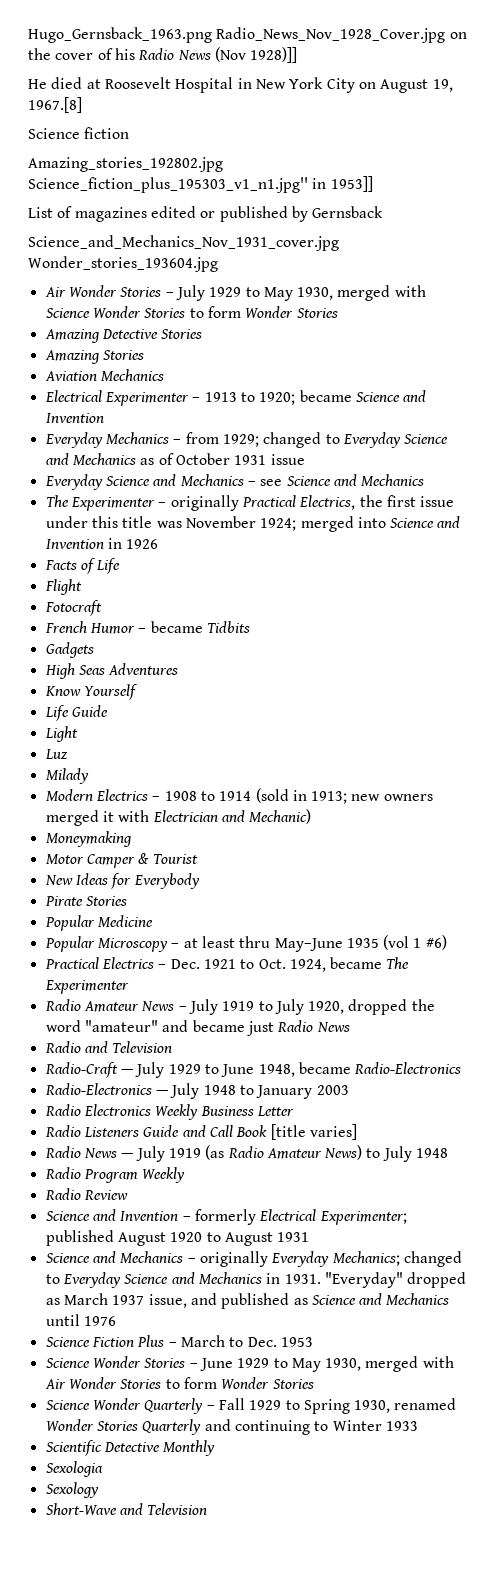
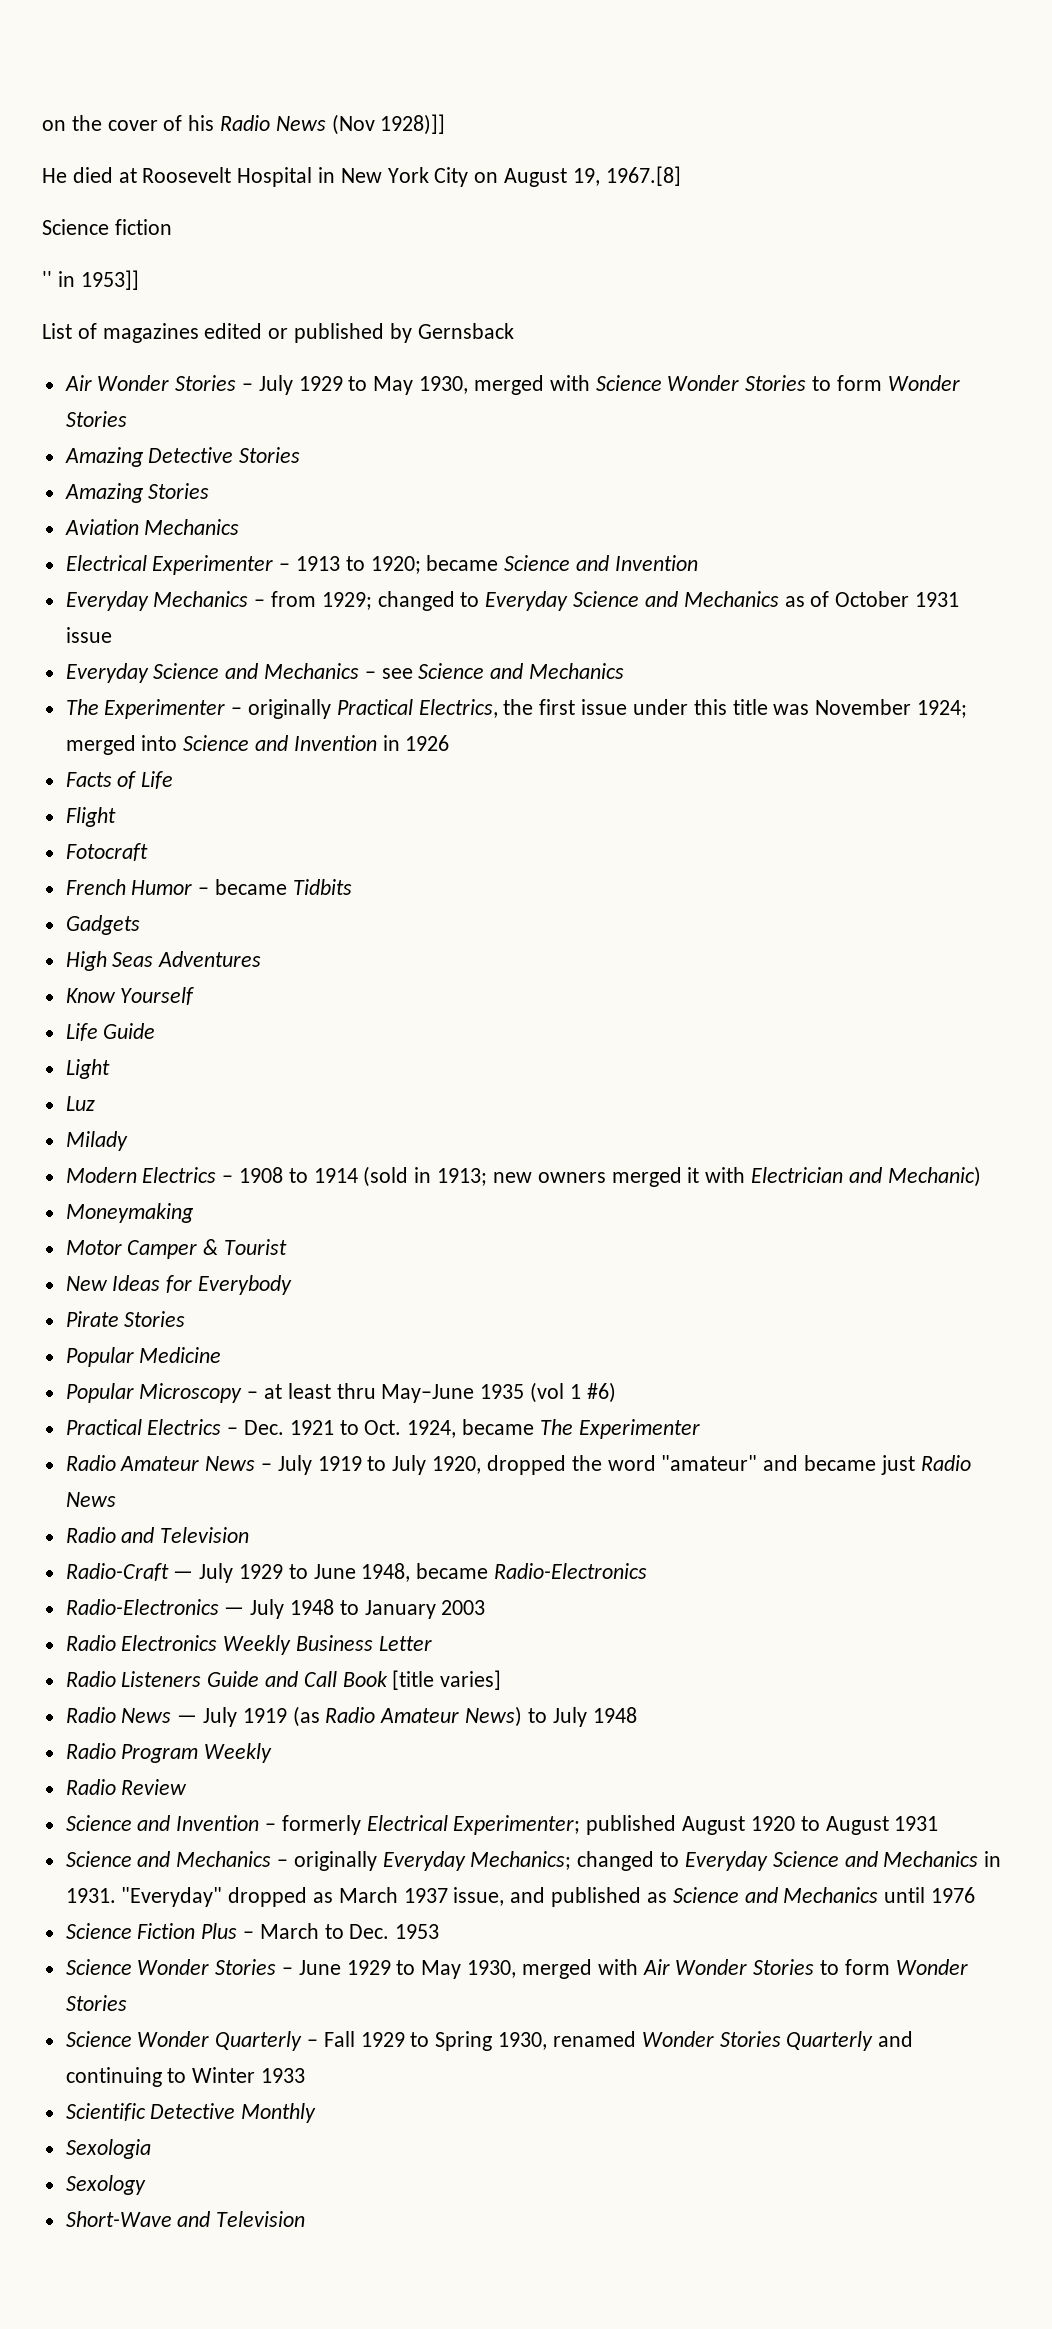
- Hugo_Gernsback_1963.png Radio_News_Nov_1928_Cover.jpg on the cover of his Radio News (Nov 1928)]]
+ on the cover of his Radio News (Nov 1928)]]
- Amazing_stories_192802.jpg Science_fiction_plus_195303_v1_n1.jpg'' in 1953]]
+ '' in 1953]]
- Science_and_Mechanics_Nov_1931_cover.jpg Wonder_stories_193604.jpg

